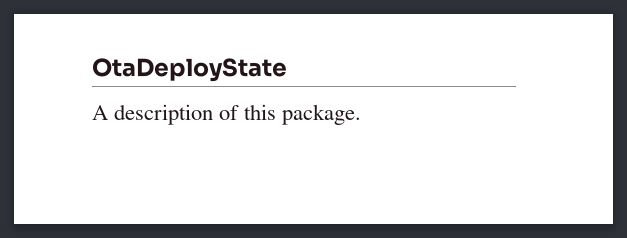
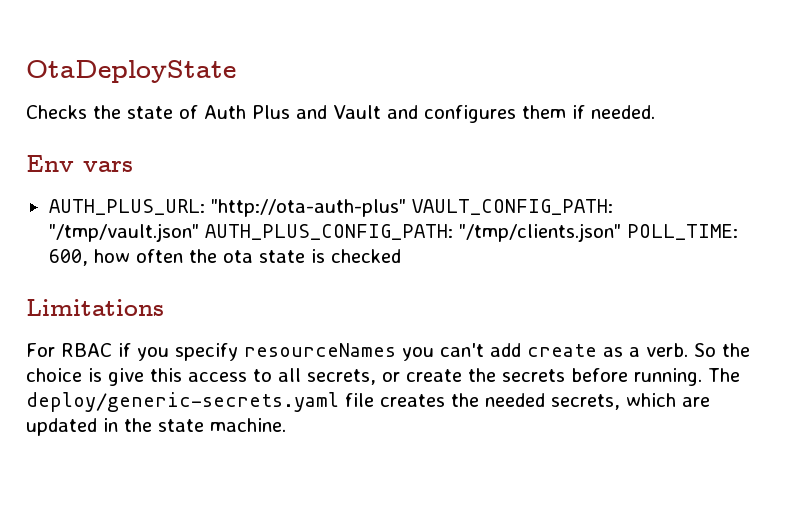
- A description of this package.
+ Checks the state of Auth Plus and Vault and configures them if needed.
+ Env vars
+ AUTH_PLUS_URL: "http://ota-auth-plus" VAULT_CONFIG_PATH: "/tmp/vault.json" AUTH_PLUS_CONFIG_PATH: "/tmp/clients.json" POLL_TIME: 600, how often the ota state is checked
+ Limitations
+ For RBAC if you specify resourceNames you can't add create as a verb. So the choice is give this access to all secrets, or create the secrets before running. The deploy/generic-secrets.yaml file creates the needed secrets, which are updated in the state machine.

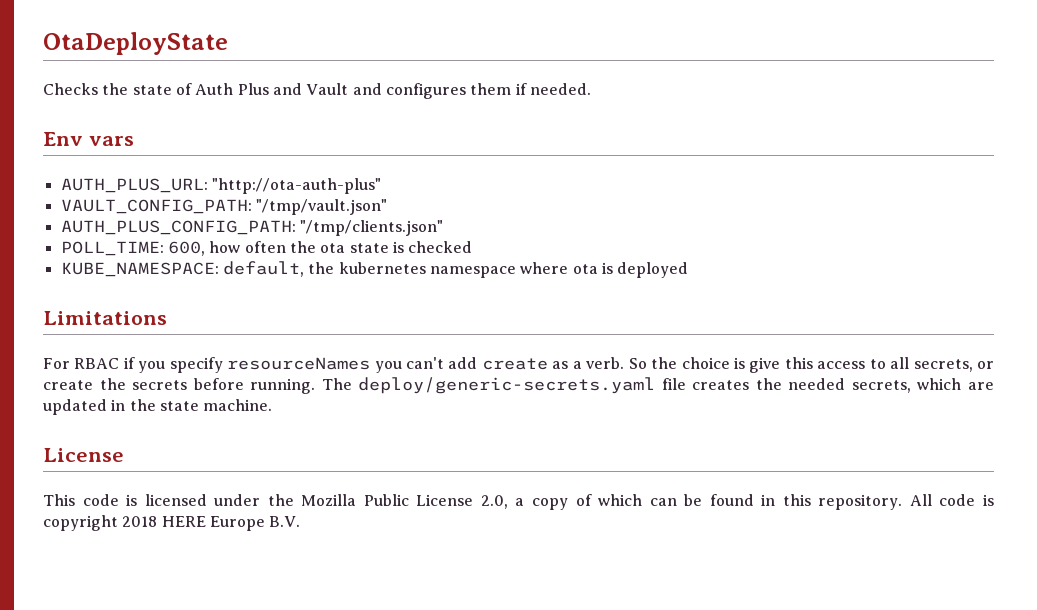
- AUTH_PLUS_URL: "http://ota-auth-plus" VAULT_CONFIG_PATH: "/tmp/vault.json" AUTH_PLUS_CONFIG_PATH: "/tmp/clients.json" POLL_TIME: 600, how often the ota state is checked
+ AUTH_PLUS_URL: "http://ota-auth-plus"
+ VAULT_CONFIG_PATH: "/tmp/vault.json"
+ AUTH_PLUS_CONFIG_PATH: "/tmp/clients.json"
+ POLL_TIME: 600, how often the ota state is checked
+ KUBE_NAMESPACE: default, the kubernetes namespace where ota is deployed
  The deploy/generic-secrets.yaml file creates the needed secrets, which are updated in the state machine.
+ License
+ This code is licensed under the Mozilla Public License 2.0, a copy of which can be found in this repository. All code is copyright 2018 HERE Europe B.V.

